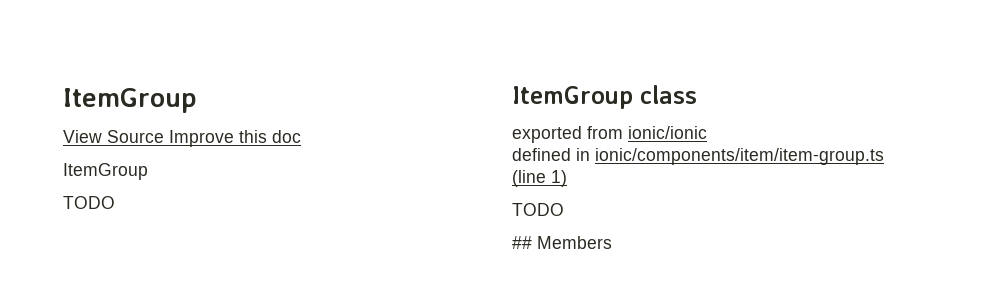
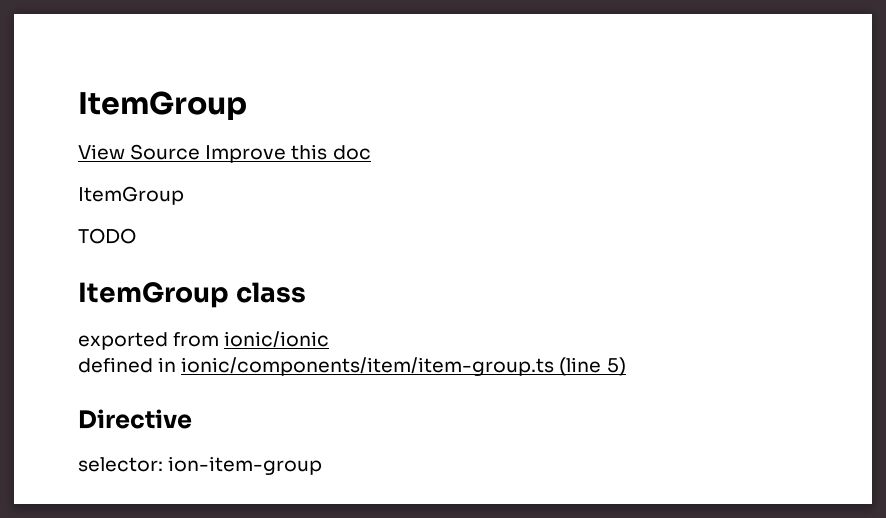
- defined in ionic/components/item/item-group.ts (line 1)
- TODO
- ## Members
+ defined in ionic/components/item/item-group.ts (line 5)
+ Directive
+ selector: ion-item-group

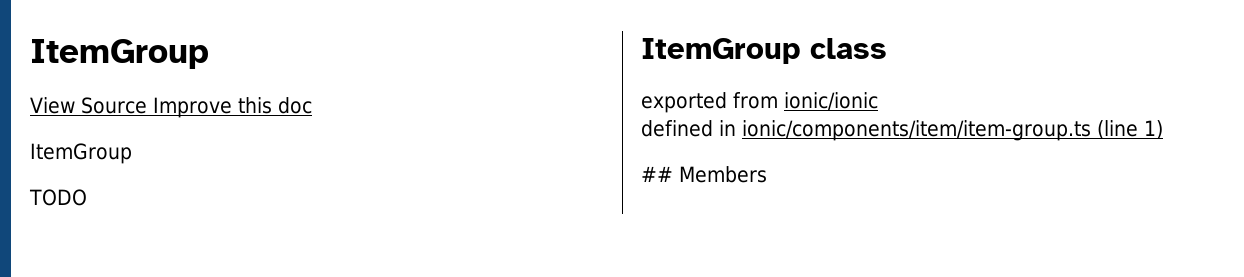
- defined in ionic/components/item/item-group.ts (line 5)
- Directive
- selector: ion-item-group
+ defined in ionic/components/item/item-group.ts (line 1)
+ ## Members

